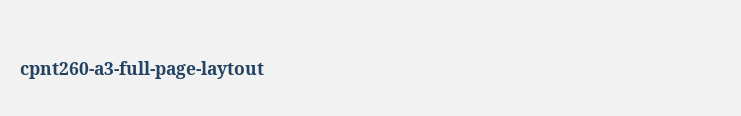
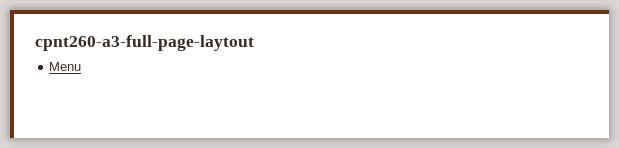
+ Menu

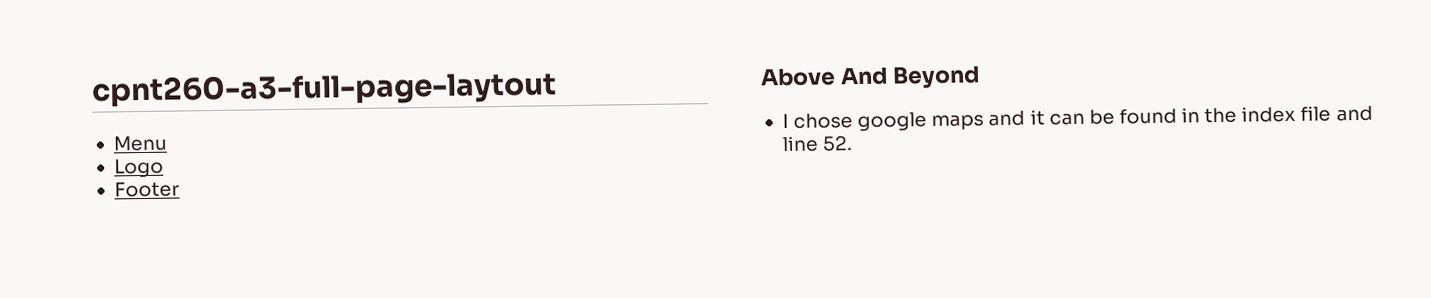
+ Logo
+ Footer
+ Above And Beyond
+ I chose google maps and it can be found in the index file and line 52.

